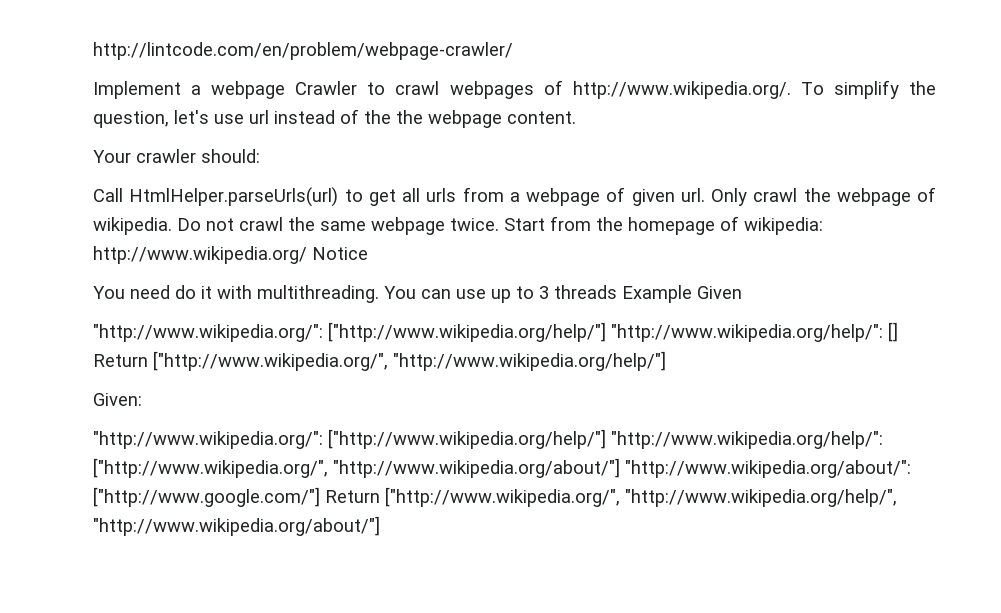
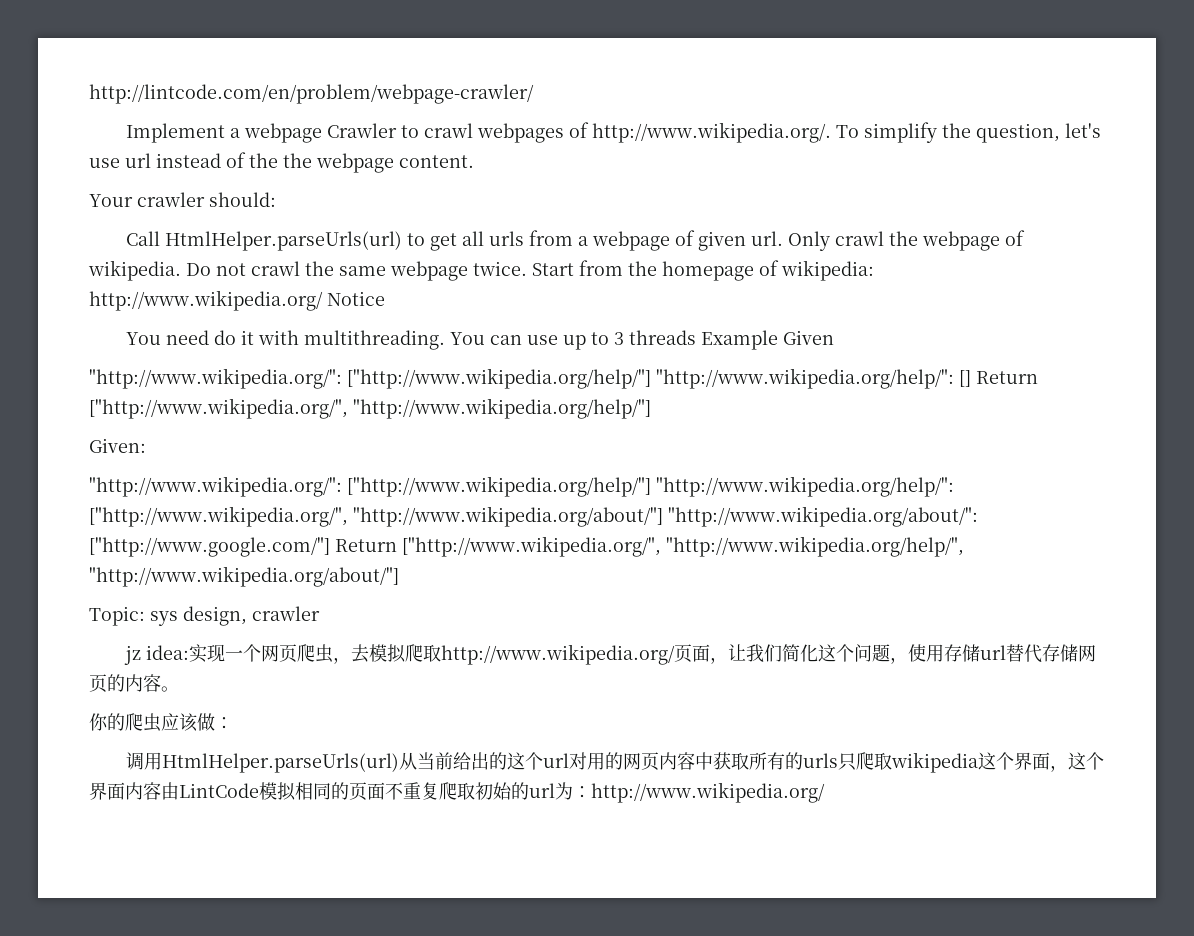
+ Topic: sys design, crawler
+ jz idea:实现一个网页爬虫，去模拟爬取http://www.wikipedia.org/页面，让我们简化这个问题，使用存储url替代存储网页的内容。
+ 你的爬虫应该做：
+ 调用HtmlHelper.parseUrls(url)从当前给出的这个url对用的网页内容中获取所有的urls只爬取wikipedia这个界面，这个界面内容由LintCode模拟相同的页面不重复爬取初始的url为：http://www.wikipedia.org/

